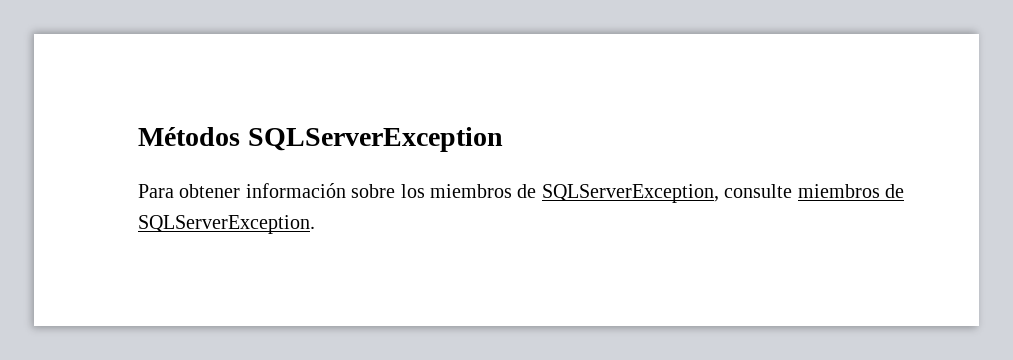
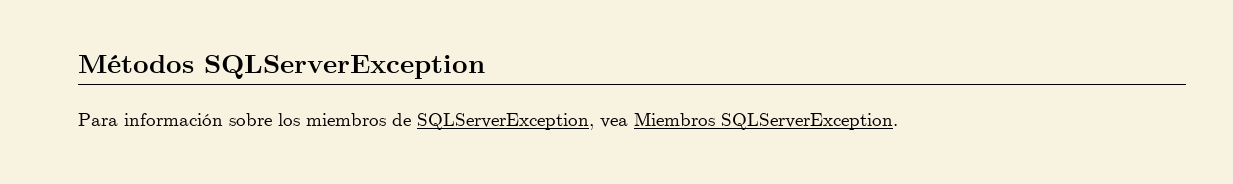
- Para obtener información sobre los miembros de SQLServerException, consulte miembros de SQLServerException.
+ Para información sobre los miembros de SQLServerException, vea Miembros SQLServerException.

